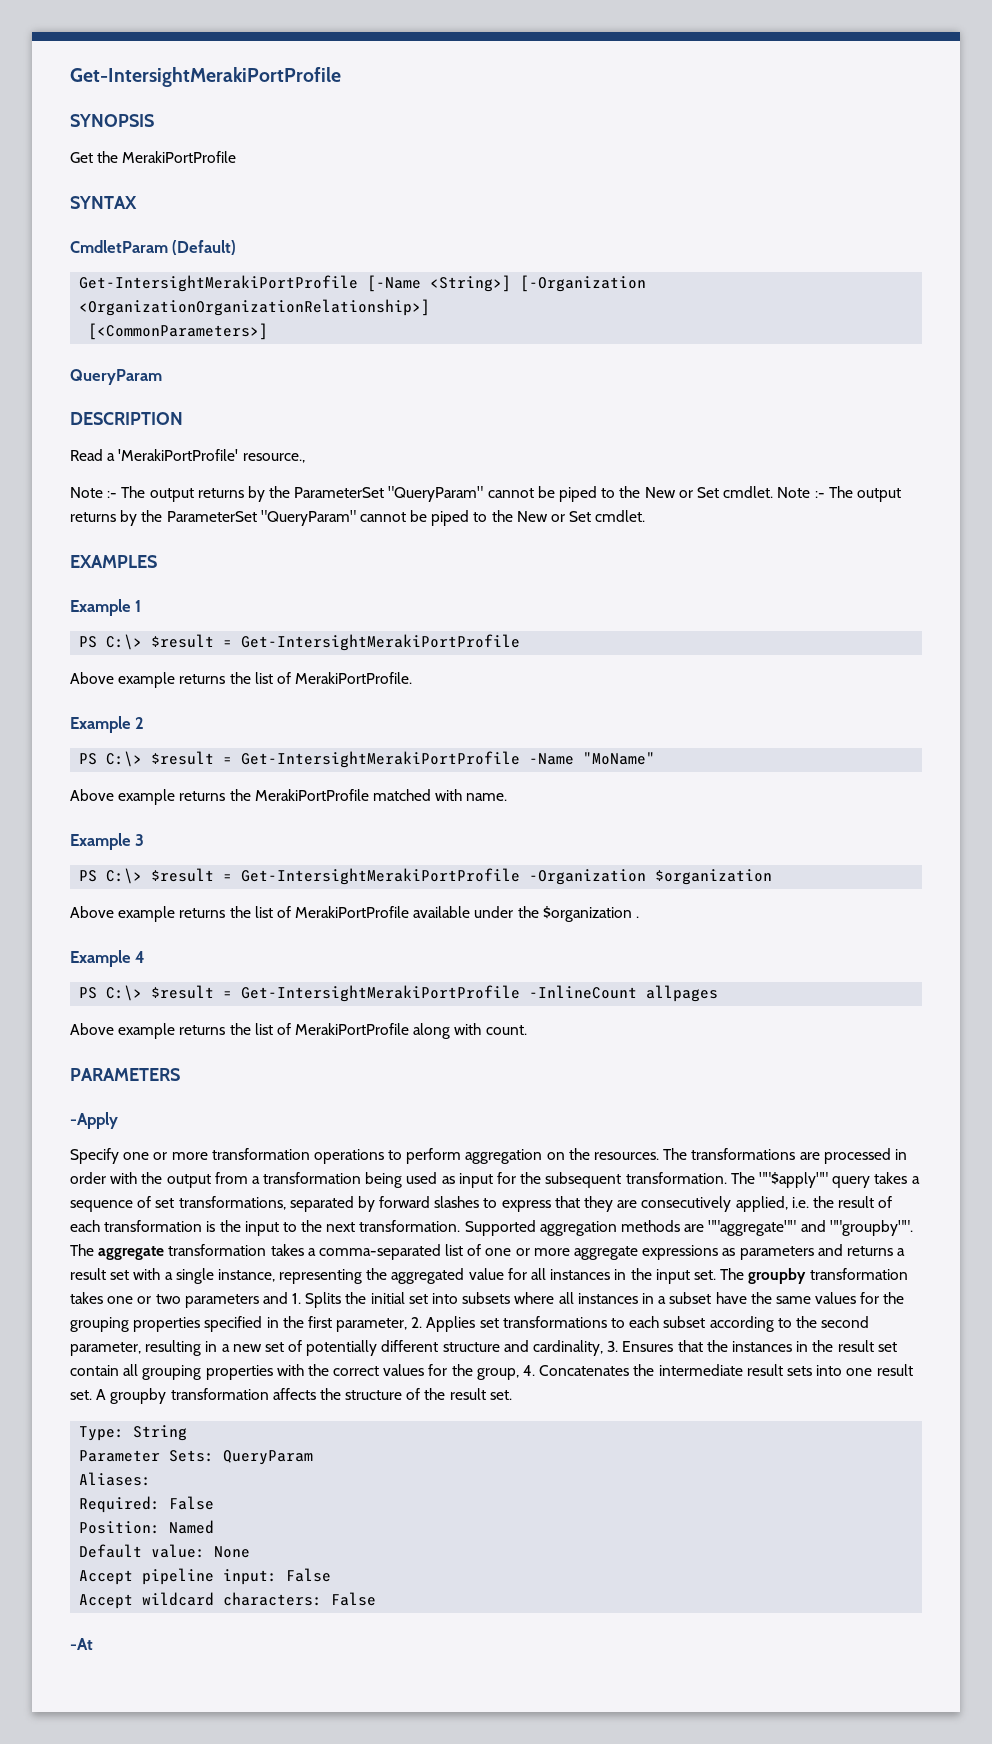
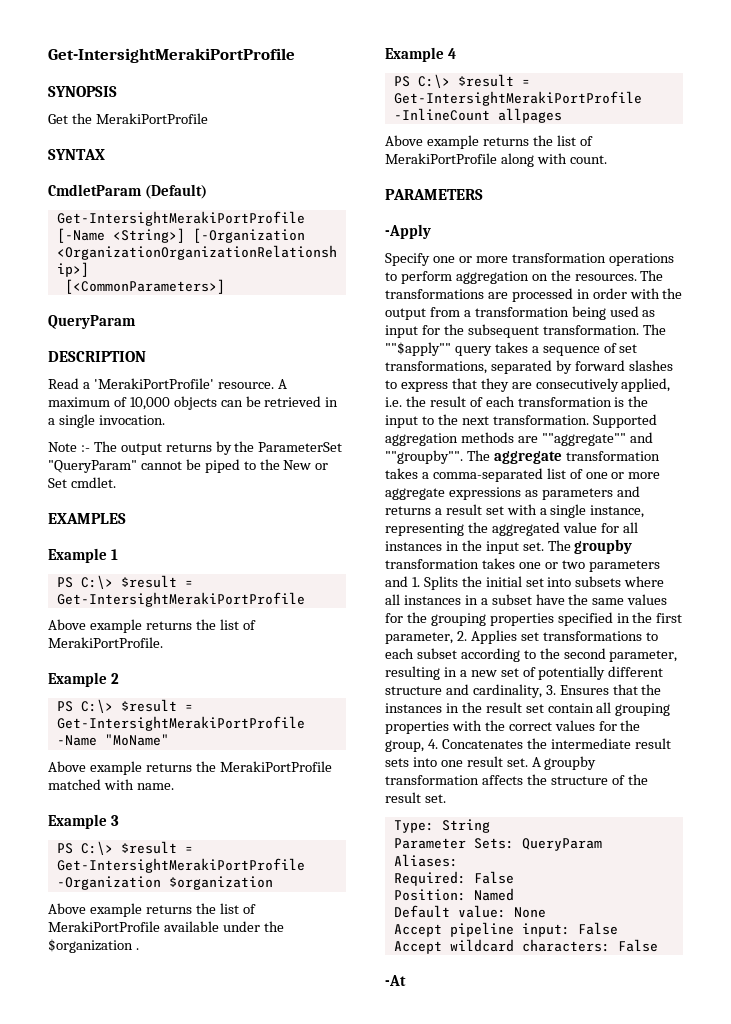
- Read a 'MerakiPortProfile' resource.,
+ Read a 'MerakiPortProfile' resource. A maximum of 10,000 objects can be retrieved in a single invocation.
- Note :- The output returns by the ParameterSet "QueryParam" cannot be piped to the New or Set cmdlet. Note :- The output returns by the ParameterSet "QueryParam" cannot be piped to the New or Set cmdlet.
+ Note :- The output returns by the ParameterSet "QueryParam" cannot be piped to the New or Set cmdlet.

